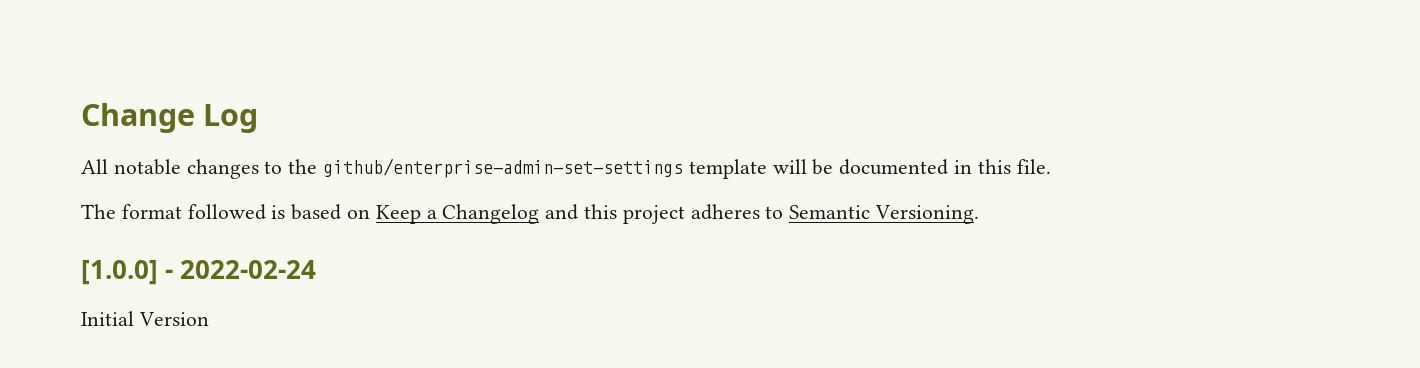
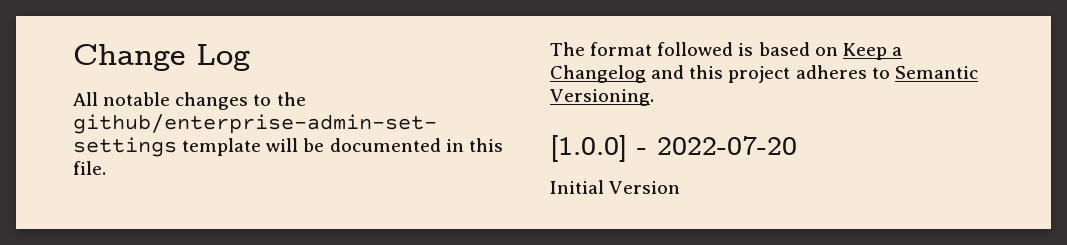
- [1.0.0] - 2022-02-24
+ [1.0.0] - 2022-07-20

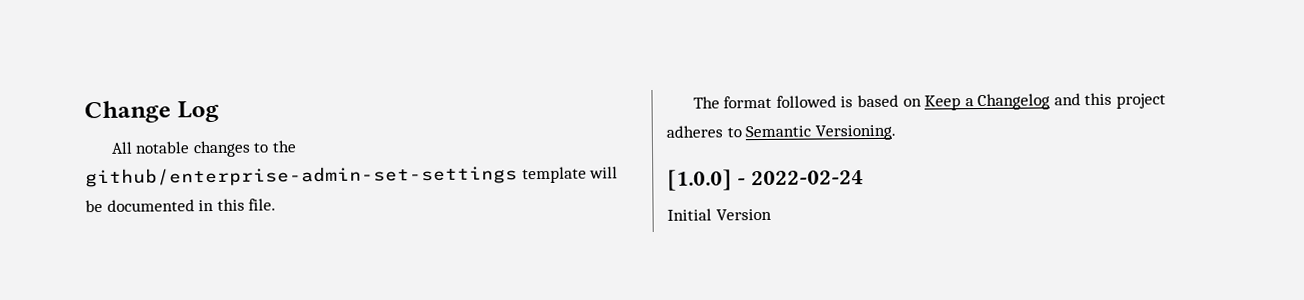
- [1.0.0] - 2022-07-20
+ [1.0.0] - 2022-02-24

